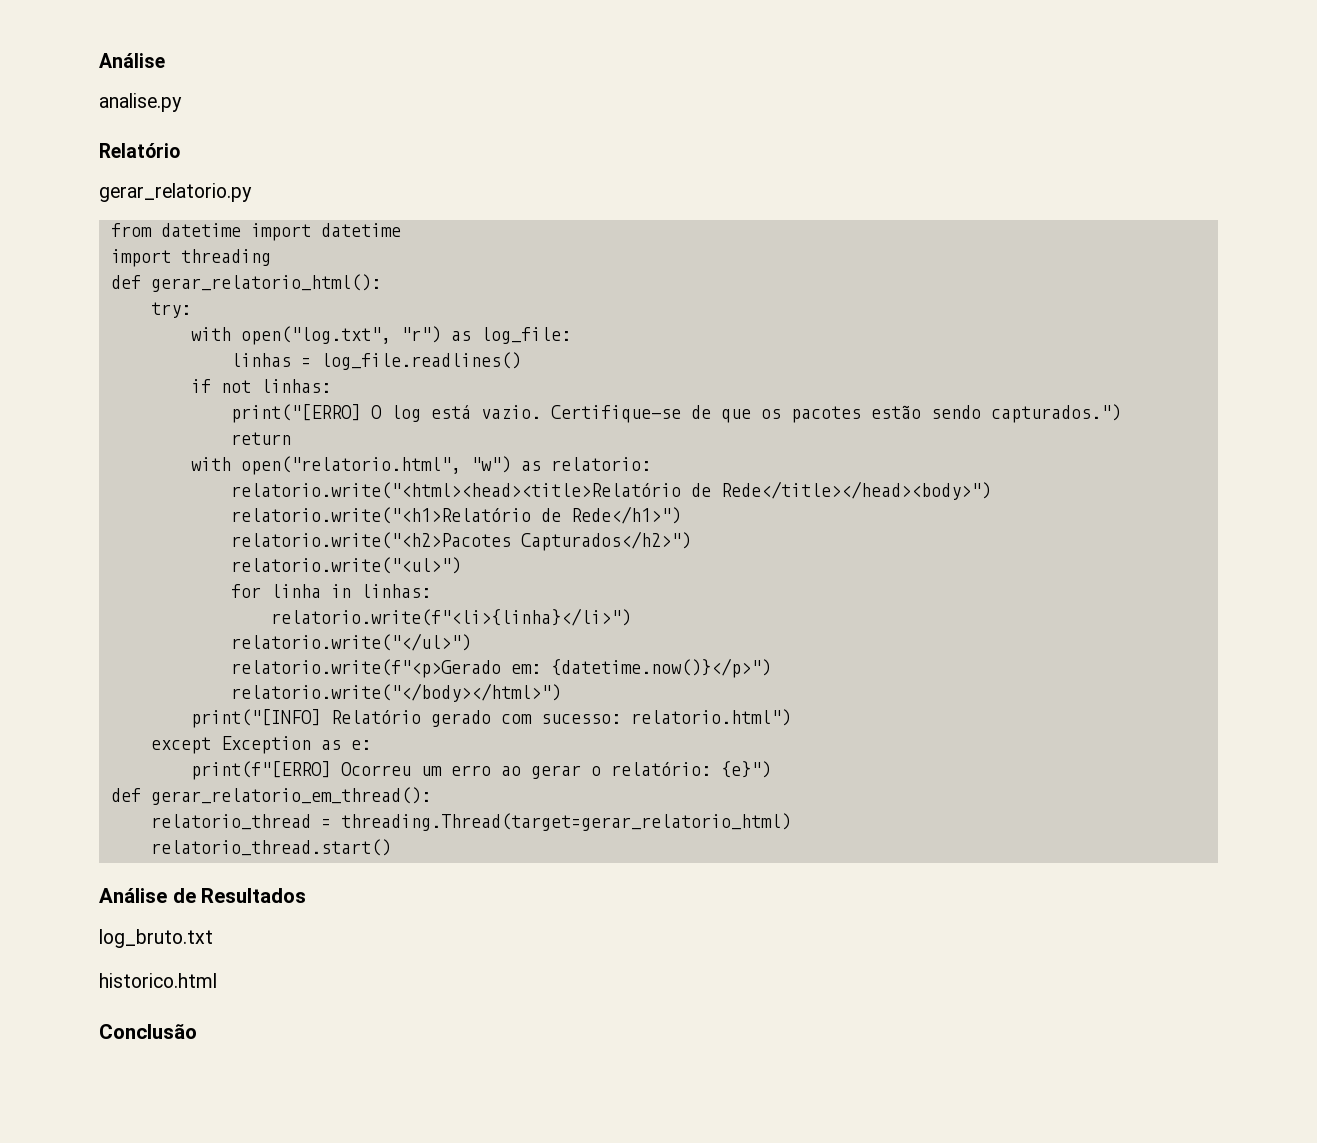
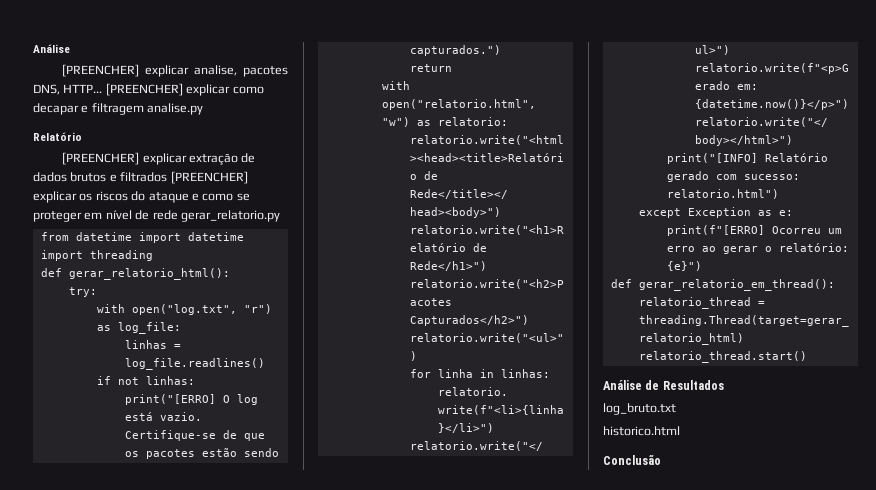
- analise.py
+ [PREENCHER] explicar analise, pacotes DNS, HTTP... [PREENCHER] explicar como decapar e filtragem analise.py
  Relatório
- gerar_relatorio.py
+ [PREENCHER] explicar extração de dados brutos e filtrados [PREENCHER] explicar os riscos do ataque e como se proteger em nível de rede gerar_relatorio.py

